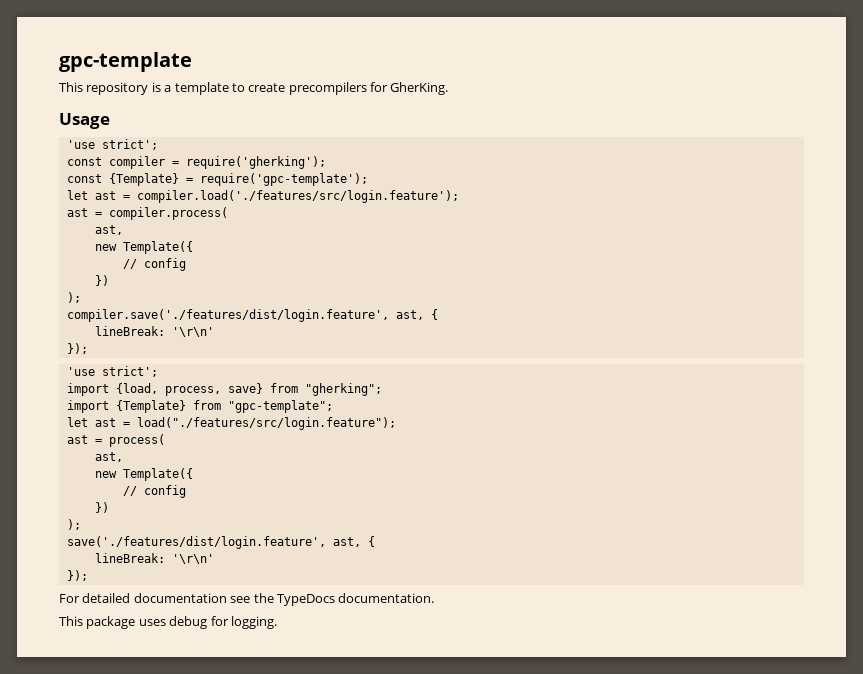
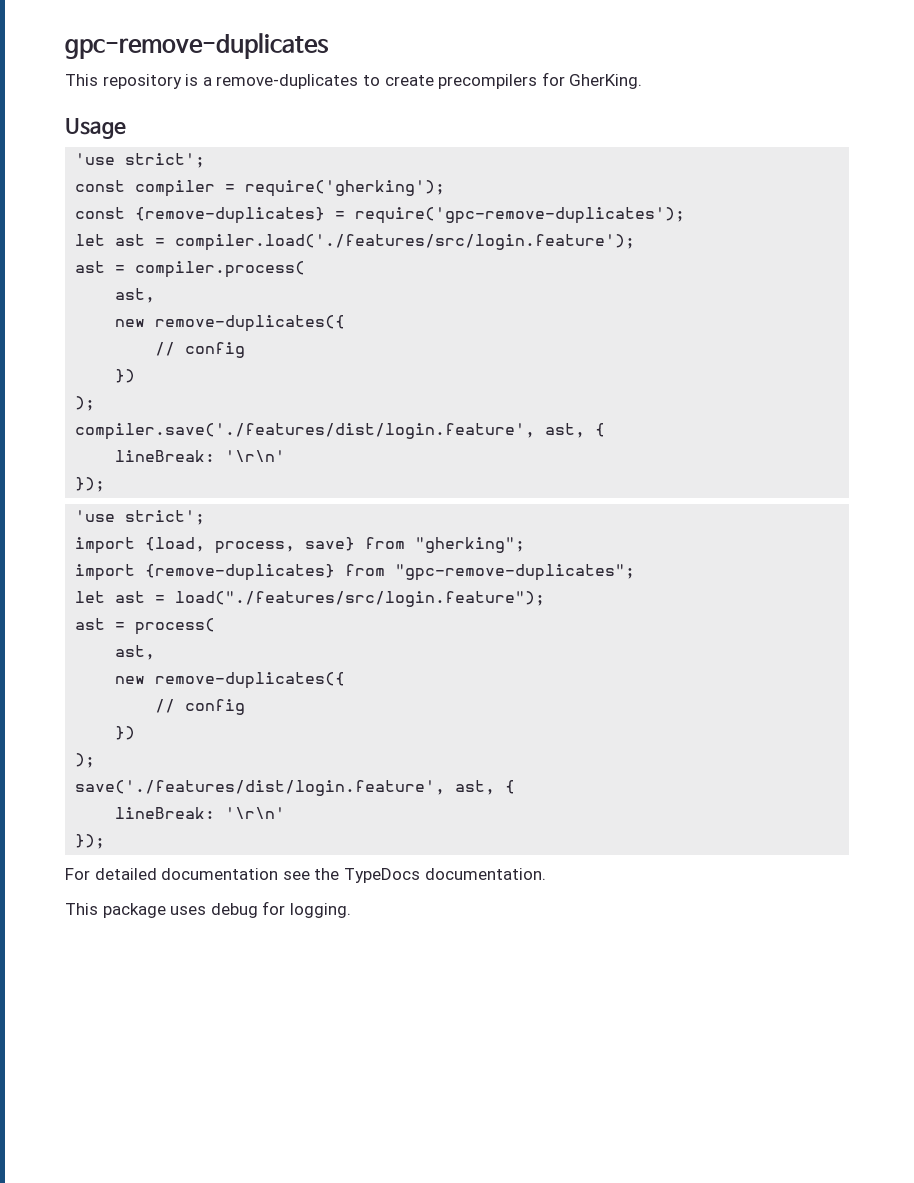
- gpc-template
+ gpc-remove-duplicates
- This repository is a template to create precompilers for GherKing.
+ This repository is a remove-duplicates to create precompilers for GherKing.
- const {Template} = require('gpc-template');
+ const {remove-duplicates} = require('gpc-remove-duplicates');
  ast = compiler.process(
  ast,
- new Template({
+ new remove-duplicates({
- import {Template} from "gpc-template";
+ import {remove-duplicates} from "gpc-remove-duplicates";
  ast = process(
  ast,
- new Template({
+ new remove-duplicates({

